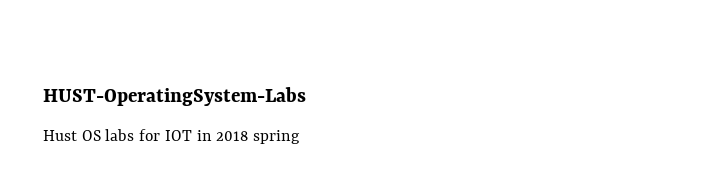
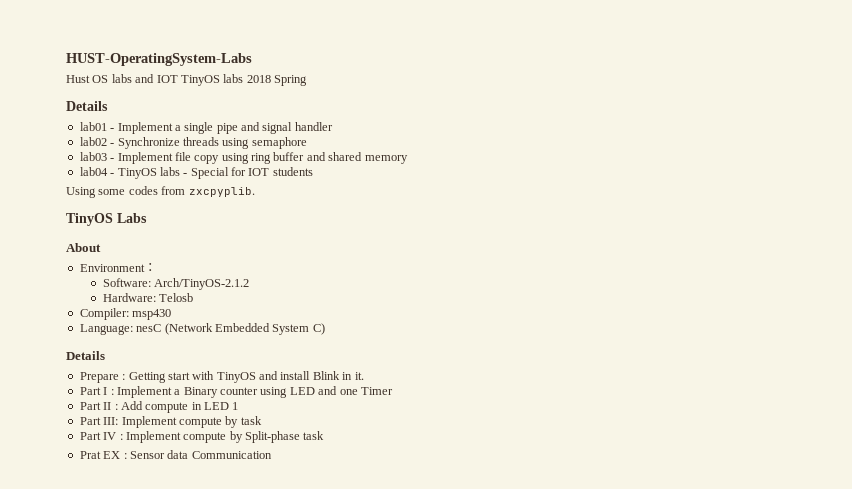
- Hust OS labs for IOT in 2018 spring
+ Hust OS labs and IOT TinyOS labs 2018 Spring
+ Details
+ lab01 - Implement a single pipe and signal handler
+ lab02 - Synchronize threads using semaphore
+ lab03 - Implement file copy using ring buffer and shared memory
+ lab04 - TinyOS labs - Special for IOT students
+ Using some codes from zxcpyplib.
+ TinyOS Labs
+ About
+ Environment：
+ Software: Arch/TinyOS-2.1.2
+ Hardware: Telosb
+ Compiler: msp430
+ Language: nesC (Network Embedded System C)
+ Details
+ Prepare : Getting start with TinyOS and install Blink in it.
+ Part I : Implement a Binary counter using LED and one Timer
+ Part II : Add compute in LED 1
+ Part III: Implement compute by task
+ Part IV : Implement compute by Split-phase task
+ Prat EX : Sensor data Communication

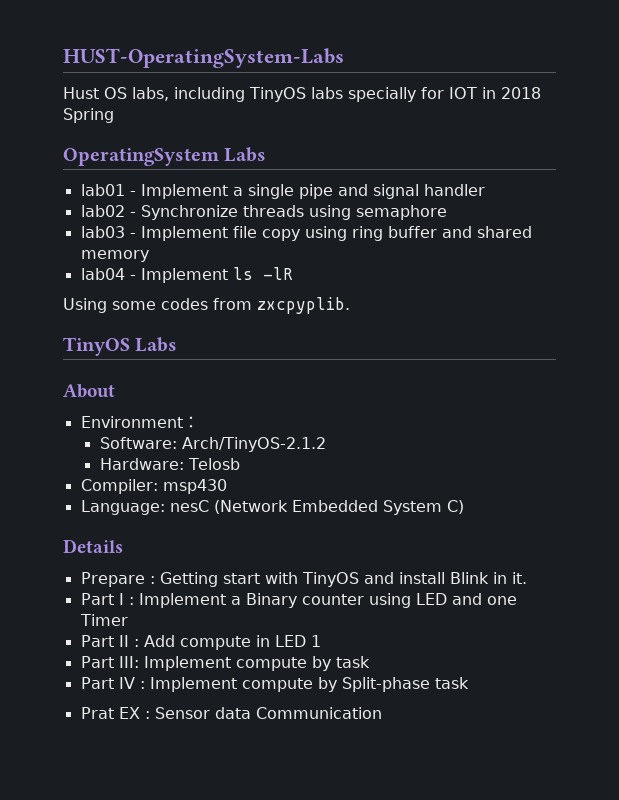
- Hust OS labs and IOT TinyOS labs 2018 Spring
- Details
+ Hust OS labs, including TinyOS labs specially for IOT in 2018 Spring
+ OperatingSystem Labs
- lab04 - TinyOS labs - Special for IOT students
+ lab04 - Implement ls -lR

